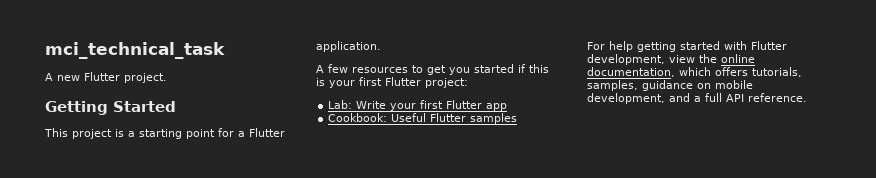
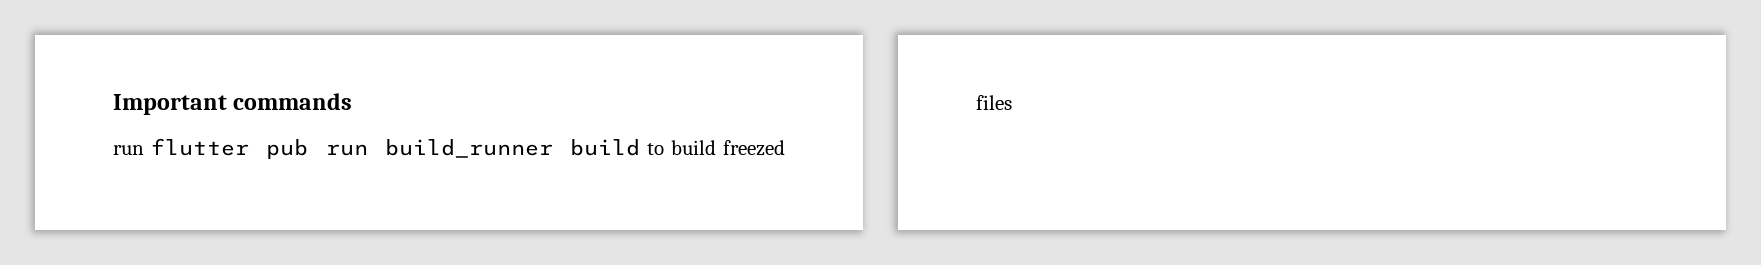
- mci_technical_task
- A new Flutter project.
- Getting Started
- This project is a starting point for a Flutter application.
- A few resources to get you started if this is your first Flutter project:
- Lab: Write your first Flutter app
- Cookbook: Useful Flutter samples
- For help getting started with Flutter development, view the online documentation, which offers tutorials, samples, guidance on mobile development, and a full API reference.
+ Important commands
+ run flutter pub run build_runner build to build freezed files

